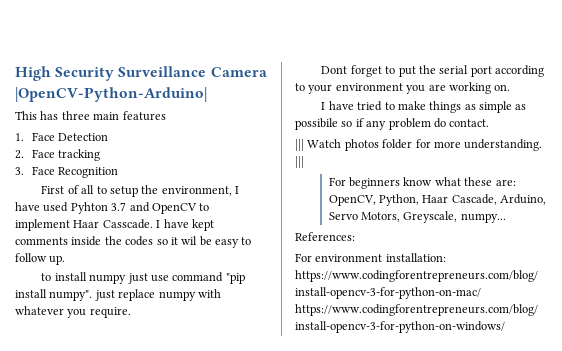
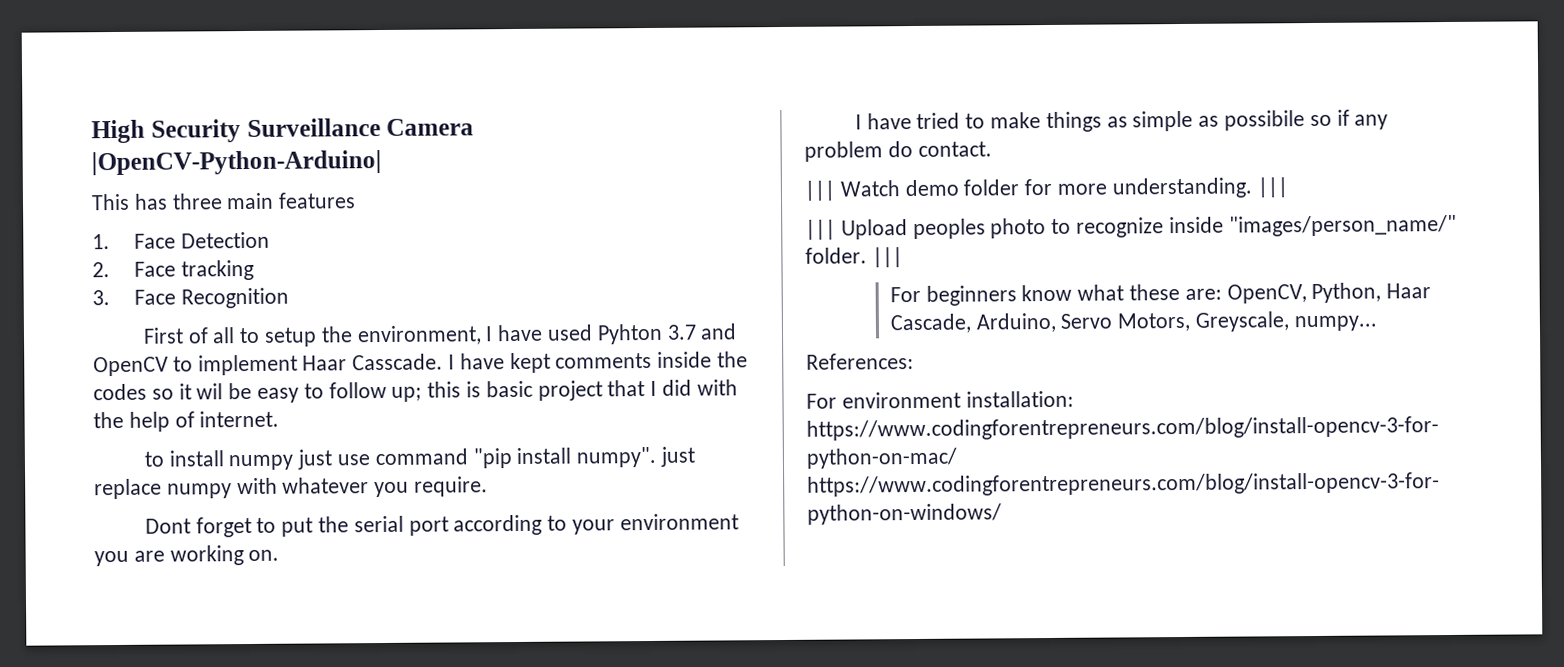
- I have kept comments inside the codes so it wil be easy to follow up.
+ I have kept comments inside the codes so it wil be easy to follow up; this is basic project that I did with the help of internet.
- ||| Watch photos folder for more understanding.
+ ||| Watch demo folder for more understanding.
+ ||| Upload peoples photo to recognize inside "images/person_name/" folder. |||

